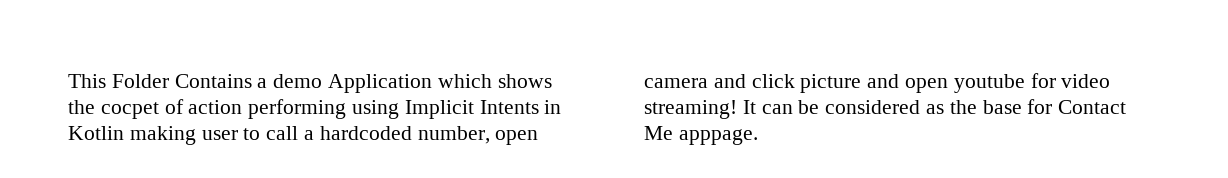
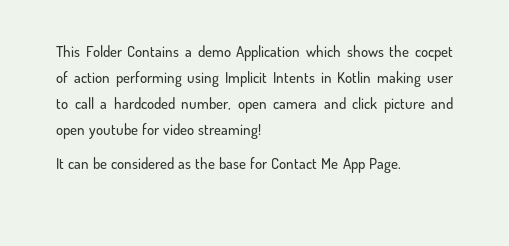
- This Folder Contains a demo Application which shows the cocpet of action performing using Implicit Intents in Kotlin making user to call a hardcoded number, open camera and click picture and open youtube for video streaming! It can be considered as the base for Contact Me apppage.
+ This Folder Contains a demo Application which shows the cocpet of action performing using Implicit Intents in Kotlin making user to call a hardcoded number, open camera and click picture and open youtube for video streaming!
+ It can be considered as the base for Contact Me App Page.

